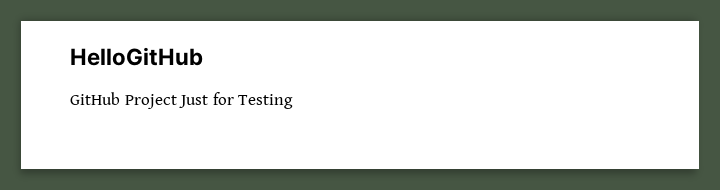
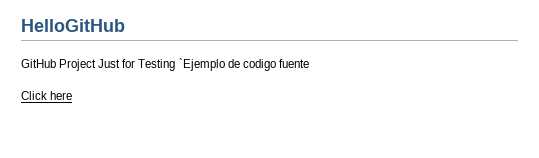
- GitHub Project Just for Testing
+ GitHub Project Just for Testing `Ejemplo de codigo fuente
+ Click here

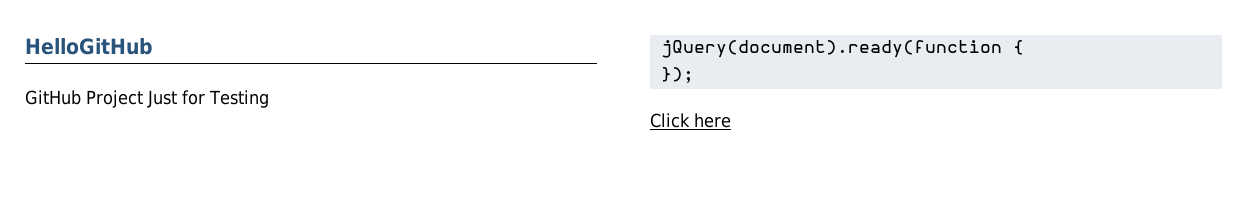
- GitHub Project Just for Testing `Ejemplo de codigo fuente
+ GitHub Project Just for Testing
+ jQuery(document).ready(function {
+ });

